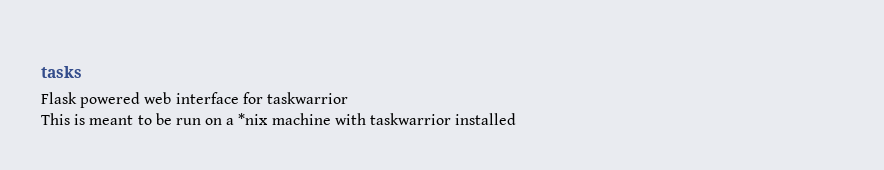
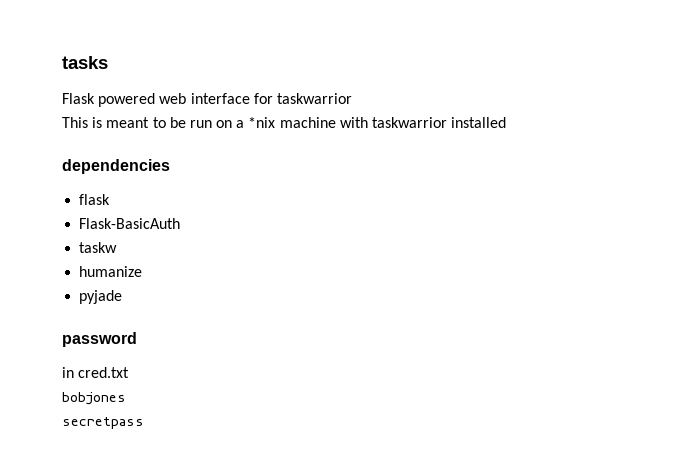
+ dependencies
+ flask
+ Flask-BasicAuth
+ taskw
+ humanize
+ pyjade
+ password
+ in cred.txt
+ bobjones
+ secretpass

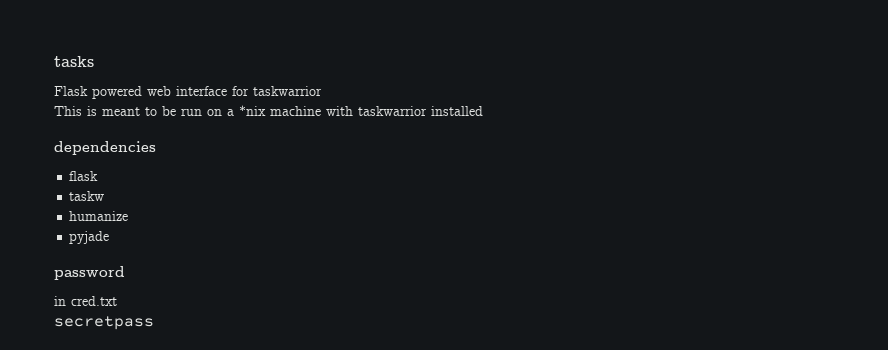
- Flask-BasicAuth
- bobjones

